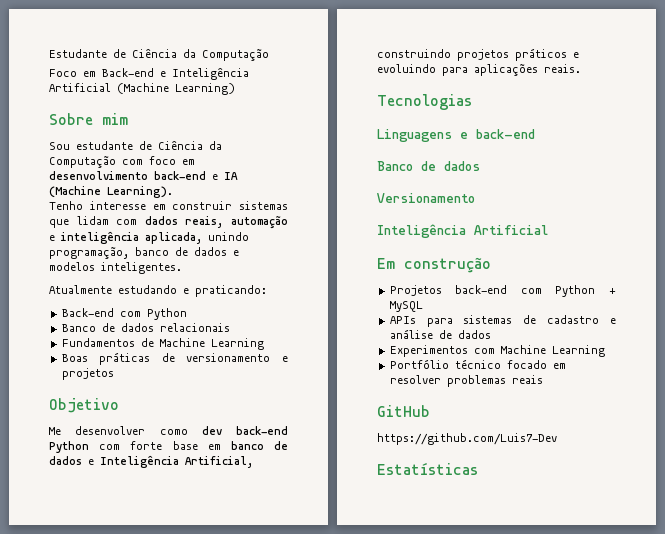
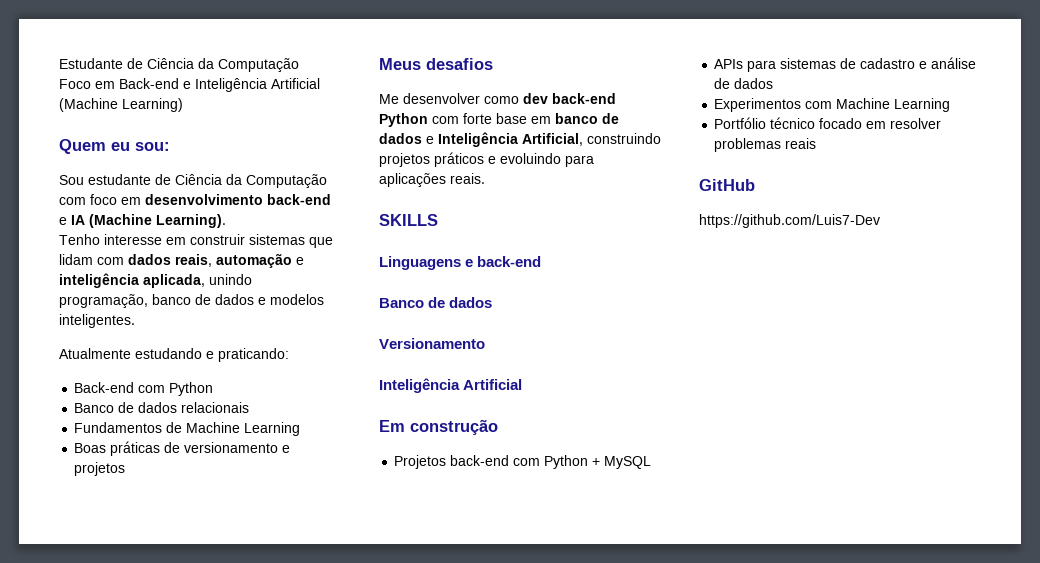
- Sobre mim
+ Quem eu sou:
- Objetivo
+ Meus desafios
- Tecnologias
+ SKILLS
- Estatísticas

